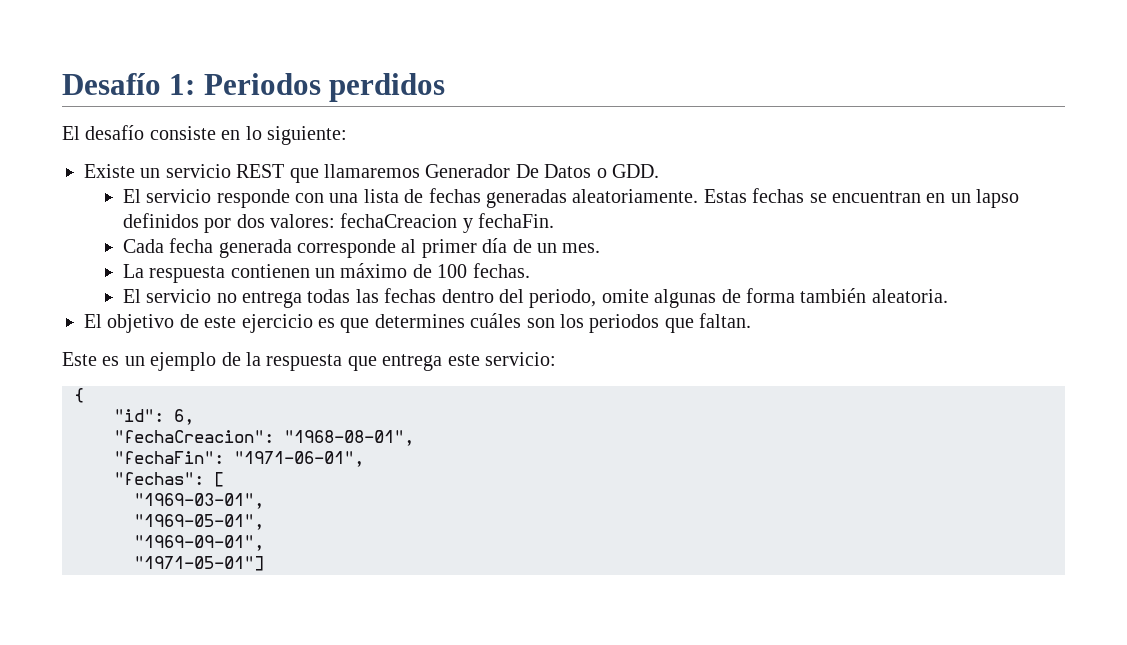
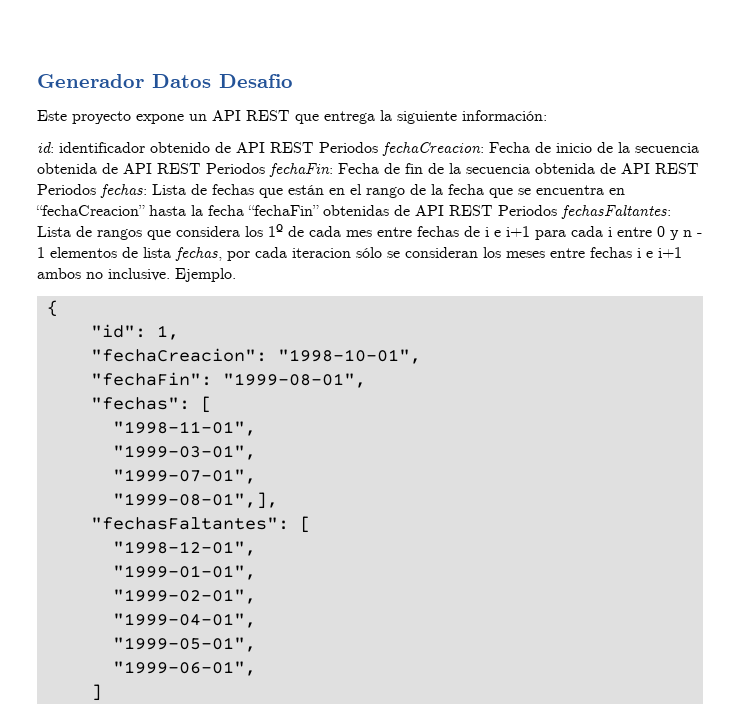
- Desafío 1: Periodos perdidos
- El desafío consiste en lo siguiente:
- Existe un servicio REST que llamaremos Generador De Datos o GDD.
- El servicio responde con una lista de fechas generadas aleatoriamente. Estas fechas se encuentran en un lapso definidos por dos valores: fechaCreacion y fechaFin.
- Cada fecha generada corresponde al primer día de un mes.
- La respuesta contienen un máximo de 100 fechas.
- El servicio no entrega todas las fechas dentro del periodo, omite algunas de forma también aleatoria.
- El objetivo de este ejercicio es que determines cuáles son los periodos que faltan.
- Este es un ejemplo de la respuesta que entrega este servicio:
+ Generador Datos Desafio
+ Este proyecto expone un API REST que entrega la siguiente información:
+ id: identificador obtenido de API REST Periodos fechaCreacion: Fecha de inicio de la secuencia obtenida de API REST Periodos fechaFin: Fecha de fin de la secuencia obtenida de API REST Periodos fechas: Lista de fechas que están en el rango de la fecha que se encuentra en “fechaCreacion” hasta la fecha “fechaFin” obtenidas de API REST Periodos fechasFaltantes: Lista de rangos que considera los 1º de cada mes entre fechas de i e i+1 para cada i entre 0 y n - 1 elementos de lista fechas, por cada iteracion sólo se consideran los meses entre fechas i e i+1 ambos no inclusive. Ejemplo.
- "id": 6,
+ "id": 1,
- "fechaCreacion": "1968-08-01",
+ "fechaCreacion": "1998-10-01",
- "fechaFin": "1971-06-01",
+ "fechaFin": "1999-08-01",
- "1969-03-01",
- "1969-05-01",
- "1969-09-01",
- "1971-05-01"]
+ "1998-11-01",
+ "1999-03-01",
+ "1999-07-01",
+ "1999-08-01",],
+ "fechasFaltantes": [
+ "1998-12-01",
+ "1999-01-01",
+ "1999-02-01",
+ "1999-04-01",
+ "1999-05-01",
+ "1999-06-01",
+ ]

